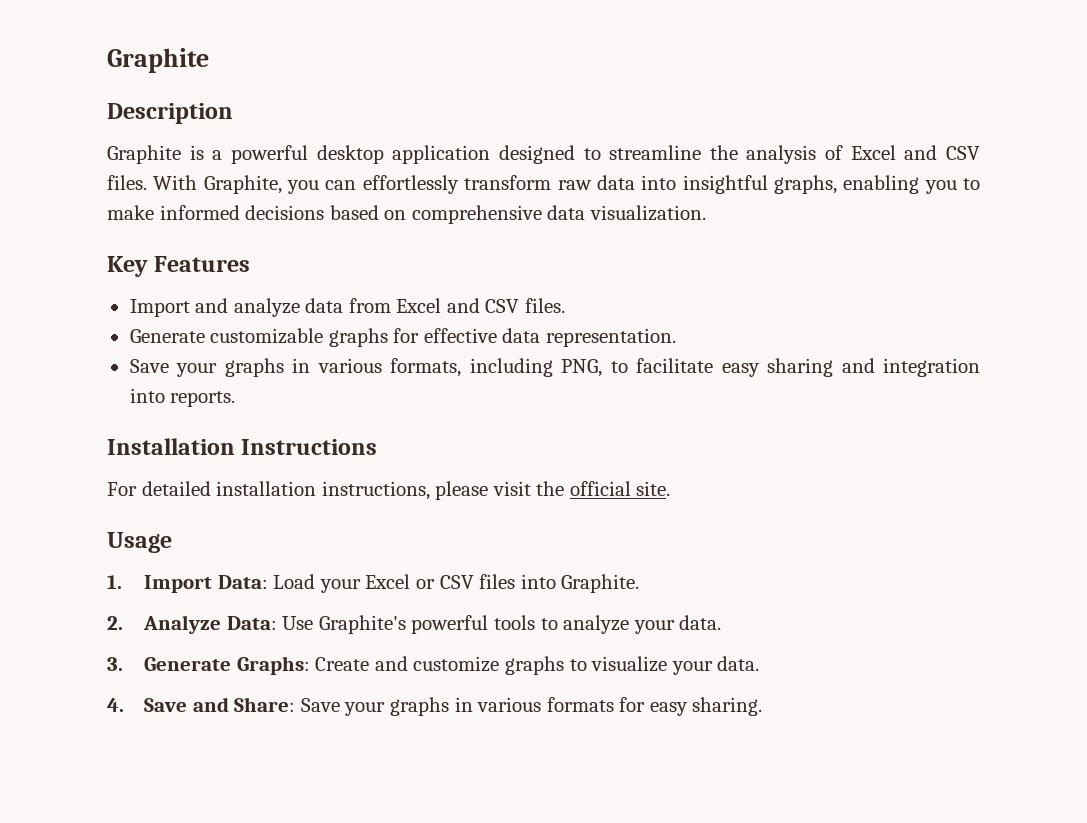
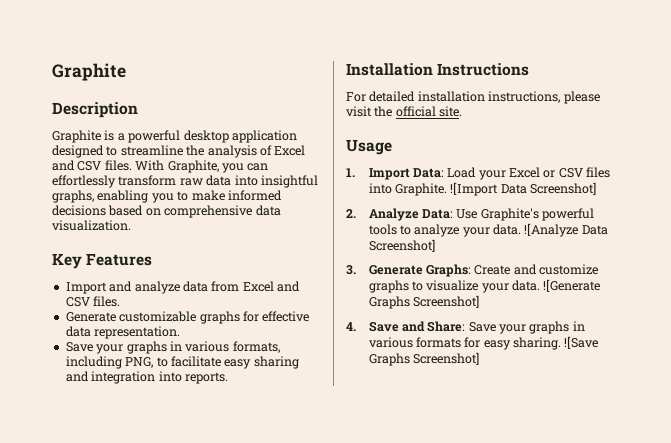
+ ![Import Data Screenshot]
+ ![Analyze Data Screenshot]
+ ![Generate Graphs Screenshot]
+ ![Save Graphs Screenshot]

